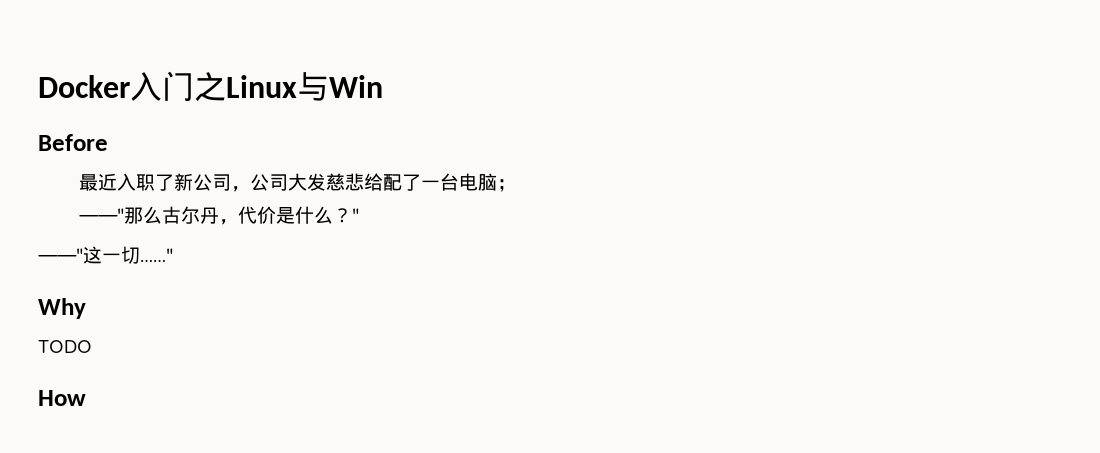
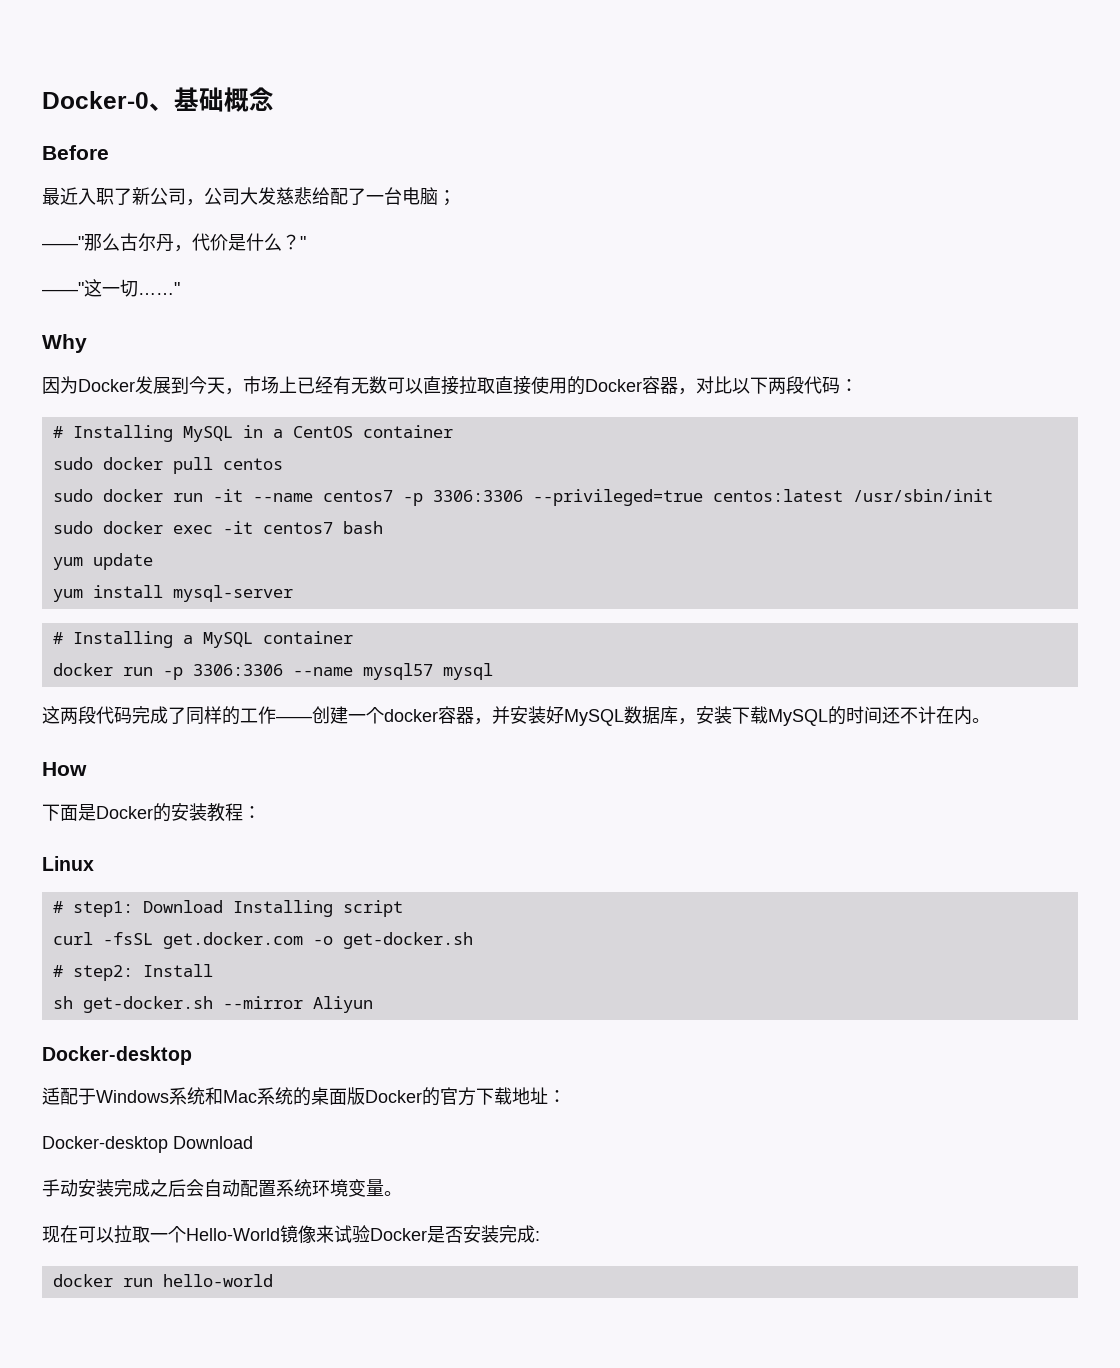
- Docker入门之Linux与Win
+ Docker-0、基础概念
- TODO
+ 因为Docker发展到今天，市场上已经有无数可以直接拉取直接使用的Docker容器，对比以下两段代码：
+ # Installing MySQL in a CentOS container
+ sudo docker pull centos
+ sudo docker run -it --name centos7 -p 3306:3306 --privileged=true centos:latest /usr/sbin/init
+ sudo docker exec -it centos7 bash
+ yum update
+ yum install mysql-server
+ # Installing a MySQL container
+ docker run -p 3306:3306 --name mysql57 mysql
+ 这两段代码完成了同样的工作——创建一个docker容器，并安装好MySQL数据库，安装下载MySQL的时间还不计在内。
  How
+ 下面是Docker的安装教程：
+ Linux
+ # step1: Download Installing script
+ curl -fsSL get.docker.com -o get-docker.sh
+ # step2: Install
+ sh get-docker.sh --mirror Aliyun
+ Docker-desktop
+ 适配于Windows系统和Mac系统的桌面版Docker的官方下载地址：
+ Docker-desktop Download
+ 手动安装完成之后会自动配置系统环境变量。
+ 现在可以拉取一个Hello-World镜像来试验Docker是否安装完成:
+ docker run hello-world

